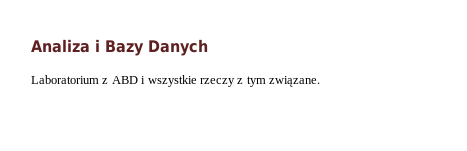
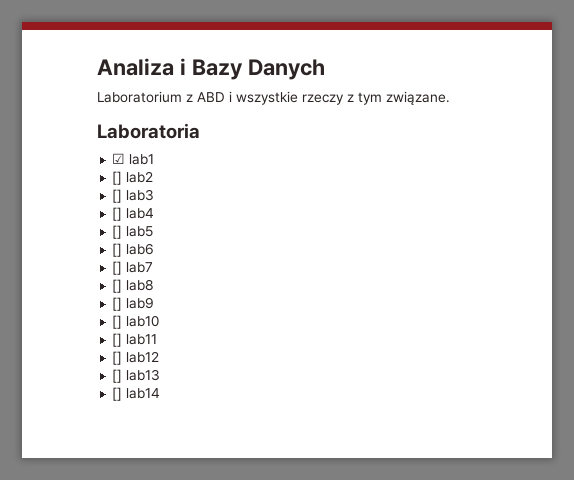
+ Laboratoria
+ ☑ lab1
+ [] lab2
+ [] lab3
+ [] lab4
+ [] lab5
+ [] lab6
+ [] lab7
+ [] lab8
+ [] lab9
+ [] lab10
+ [] lab11
+ [] lab12
+ [] lab13
+ [] lab14

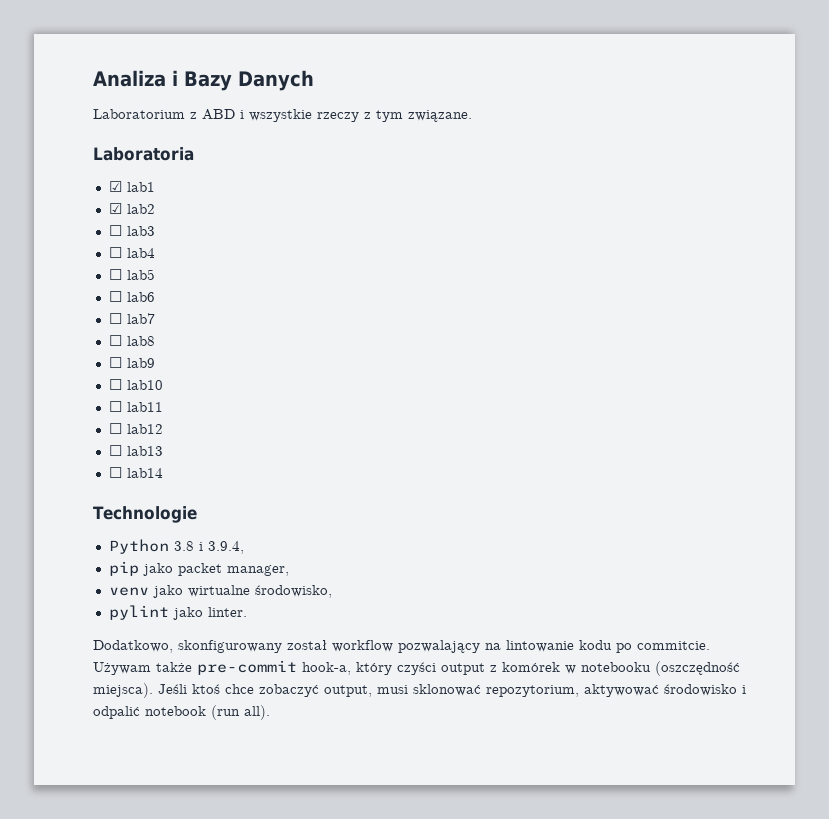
- [] lab2
+ ☑ lab2
- [] lab3
+ ☐ lab3
- [] lab4
+ ☐ lab4
- [] lab5
+ ☐ lab5
- [] lab6
+ ☐ lab6
- [] lab7
+ ☐ lab7
- [] lab8
+ ☐ lab8
- [] lab9
+ ☐ lab9
- [] lab10
+ ☐ lab10
- [] lab11
+ ☐ lab11
- [] lab12
+ ☐ lab12
- [] lab13
+ ☐ lab13
- [] lab14
+ ☐ lab14
+ Technologie
+ Python 3.8 i 3.9.4,
+ pip jako packet manager,
+ venv jako wirtualne środowisko,
+ pylint jako linter.
+ Dodatkowo, skonfigurowany został workflow pozwalający na lintowanie kodu po commitcie. Używam także pre-commit hook-a, który czyści output z komórek w notebooku (oszczędność miejsca). Jeśli ktoś chce zobaczyć output, musi sklonować repozytorium, aktywować środowisko i odpalić notebook (run all).

